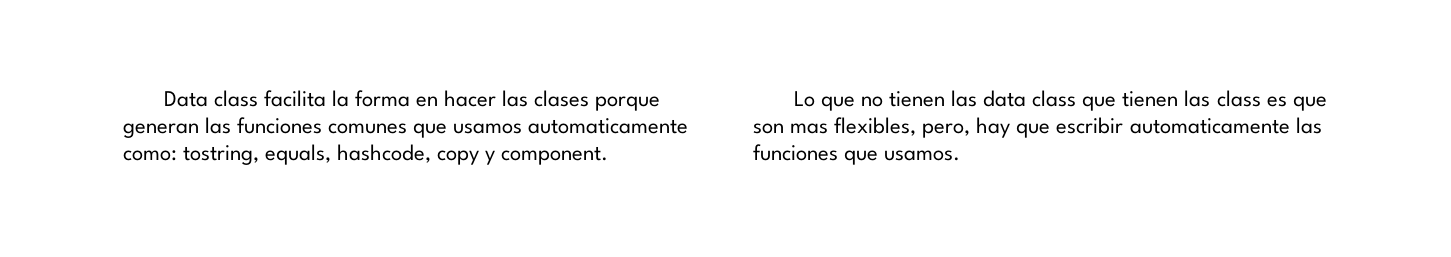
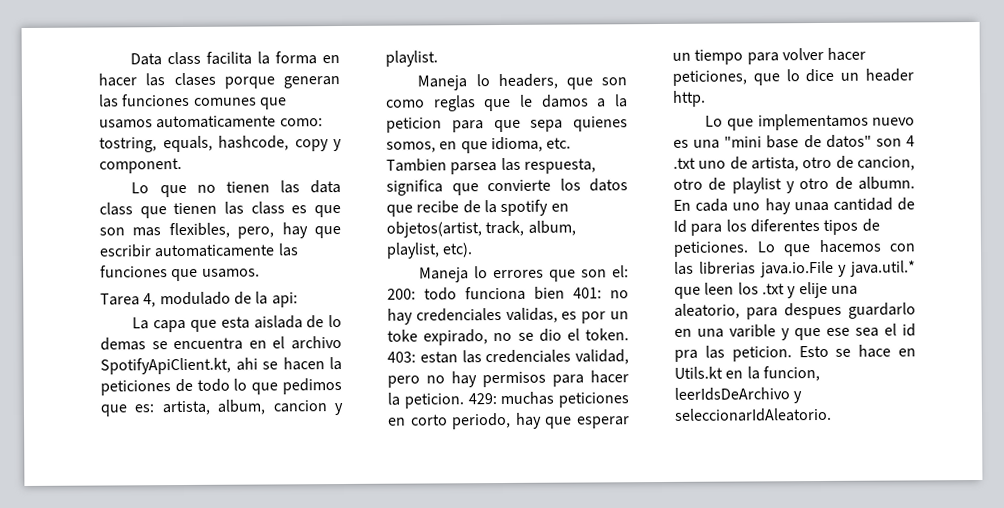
+ Tarea 4, modulado de la api:
+ La capa que esta aislada de lo demas se encuentra en el archivo SpotifyApiClient.kt, ahi se hacen la peticiones de todo lo que pedimos que es: artista, album, cancion y playlist.
+ Maneja lo headers, que son como reglas que le damos a la peticion para que sepa quienes somos, en que idioma, etc. Tambien parsea las respuesta, significa que convierte los datos que recibe de la spotify en objetos(artist, track, album, playlist, etc).
+ Maneja lo errores que son el: 200: todo funciona bien 401: no hay credenciales validas, es por un toke expirado, no se dio el token. 403: estan las credenciales validad, pero no hay permisos para hacer la peticion. 429: muchas peticiones en corto periodo, hay que esperar un tiempo para volver hacer peticiones, que lo dice un header http.
+ Lo que implementamos nuevo es una "mini base de datos" son 4 .txt uno de artista, otro de cancion, otro de playlist y otro de albumn. En cada uno hay unaa cantidad de Id para los diferentes tipos de peticiones. Lo que hacemos con las librerias java.io.File y java.util.* que leen los .txt y elije una aleatorio, para despues guardarlo en una varible y que ese sea el id pra las peticion. Esto se hace en Utils.kt en la funcion, leerIdsDeArchivo y seleccionarIdAleatorio.

